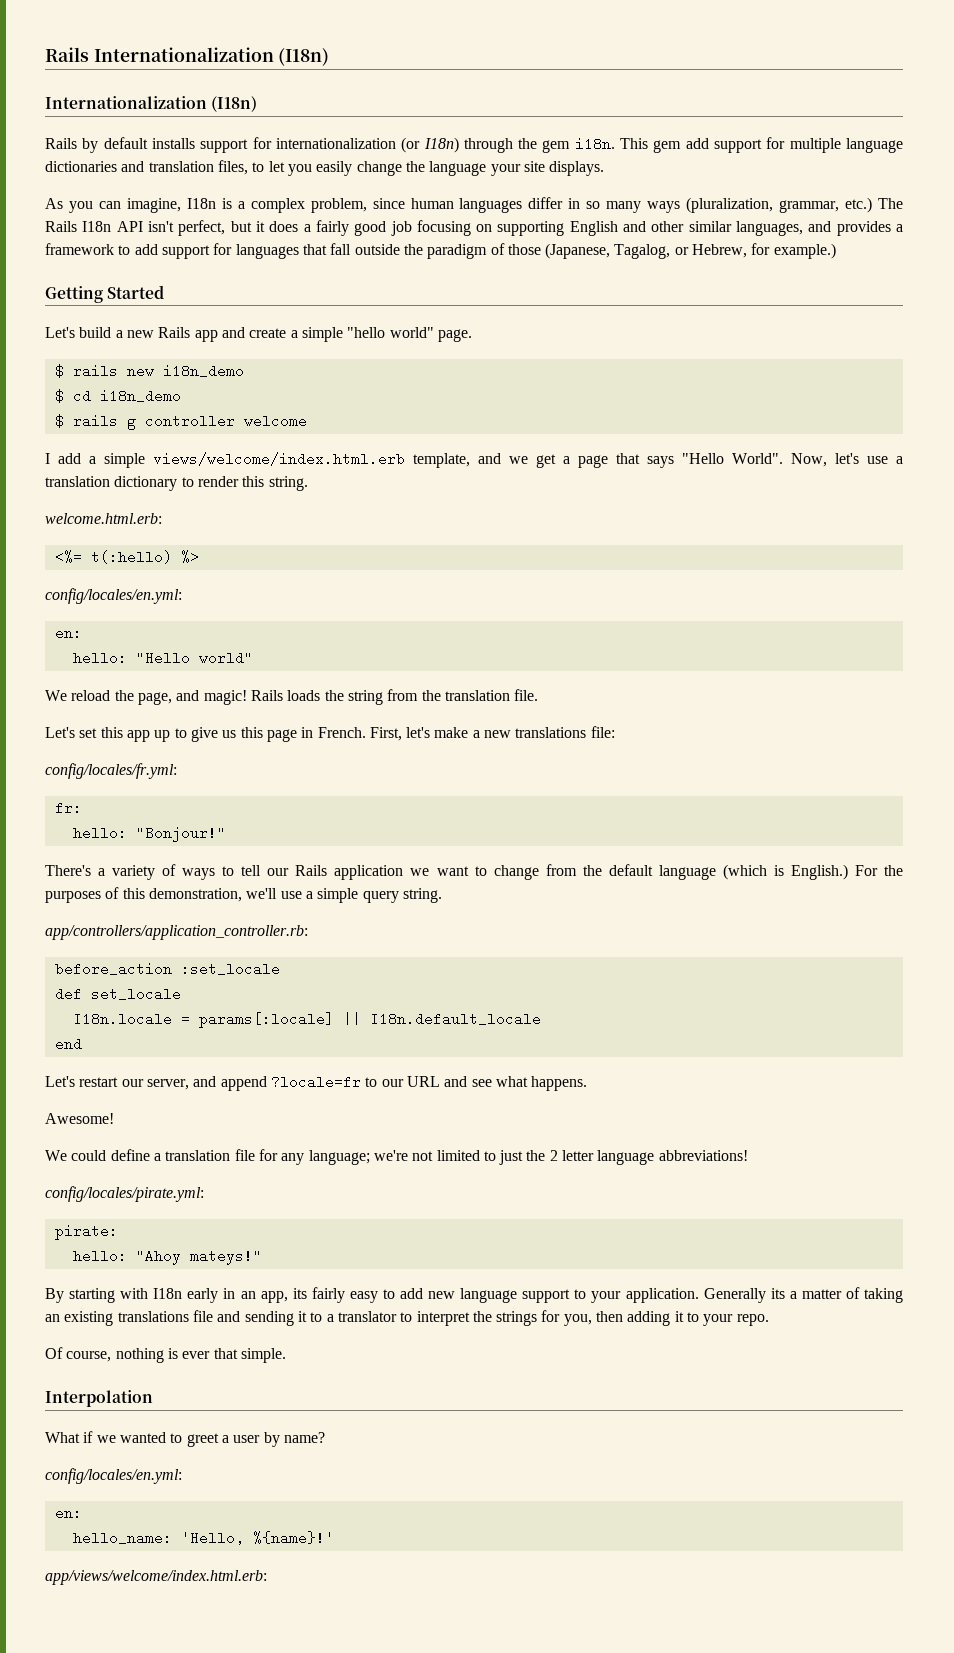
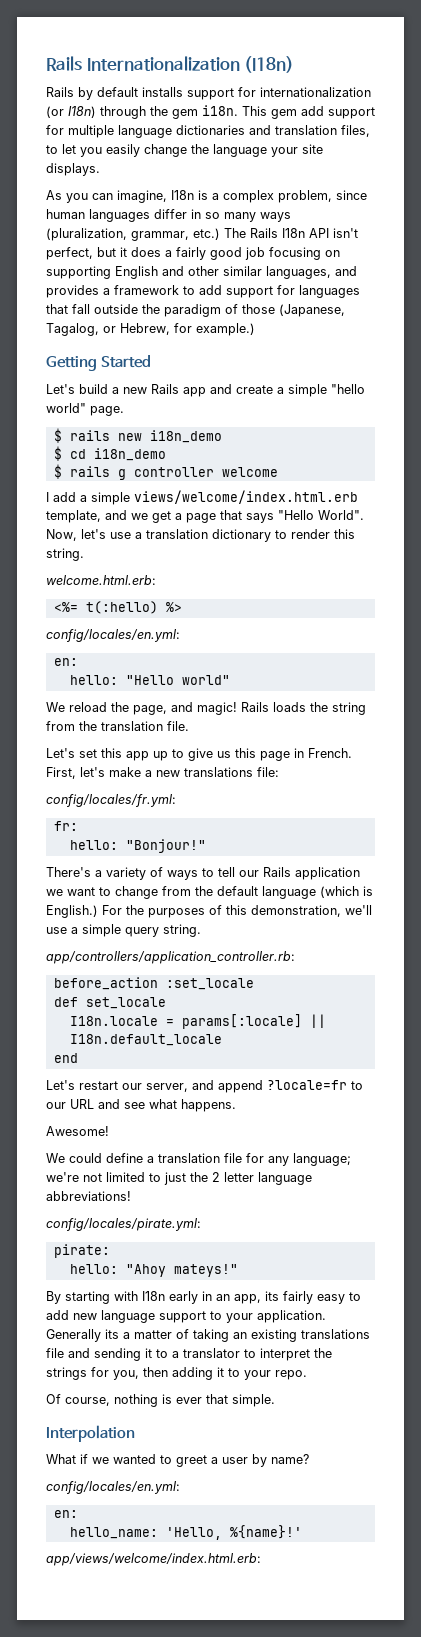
  Rails Internationalization (I18n)
- Internationalization (I18n)

